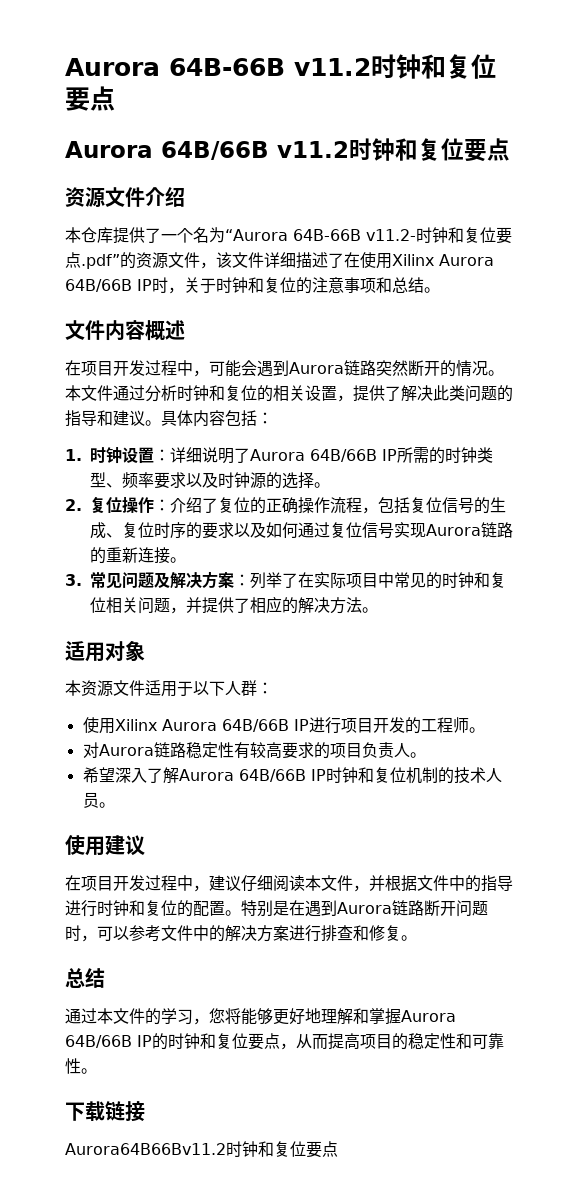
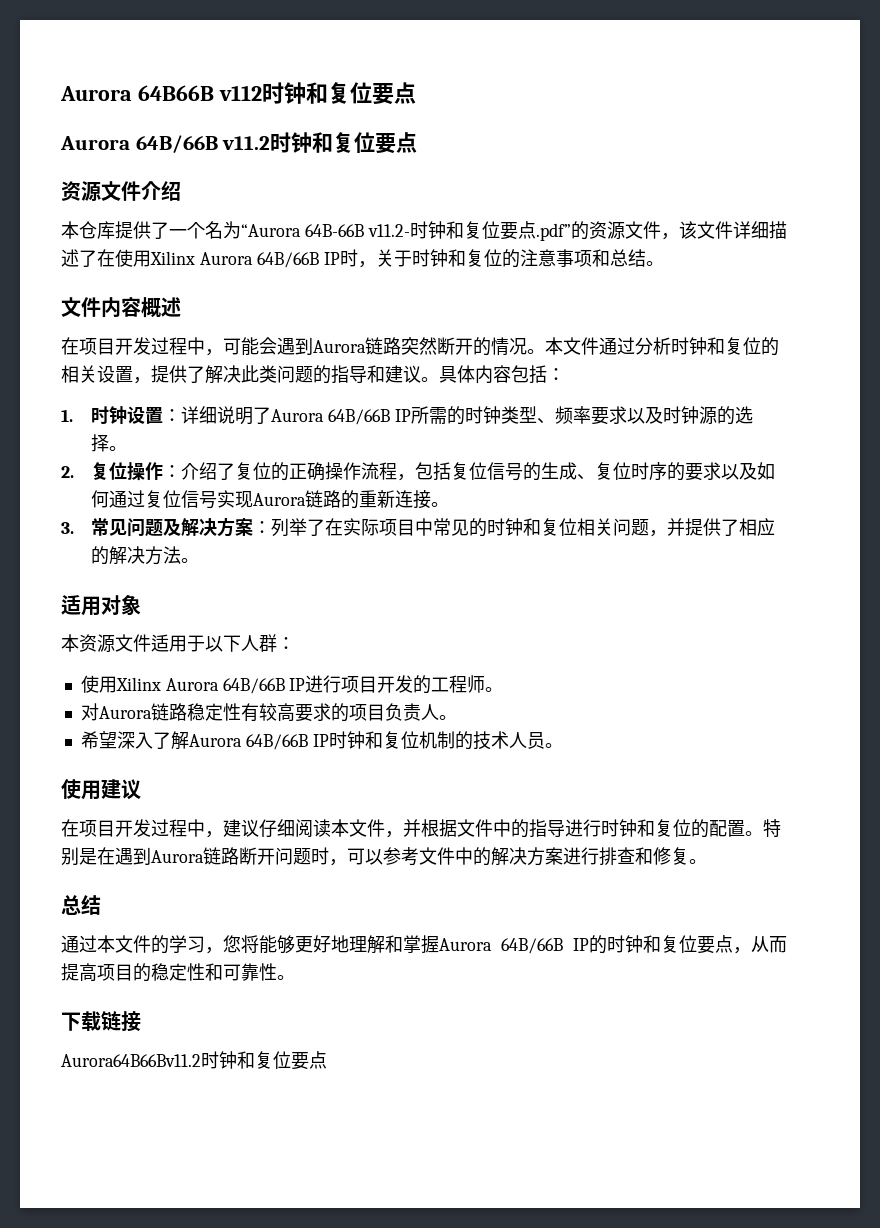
- Aurora 64B-66B v11.2时钟和复位要点
+ Aurora 64B66B v112时钟和复位要点

